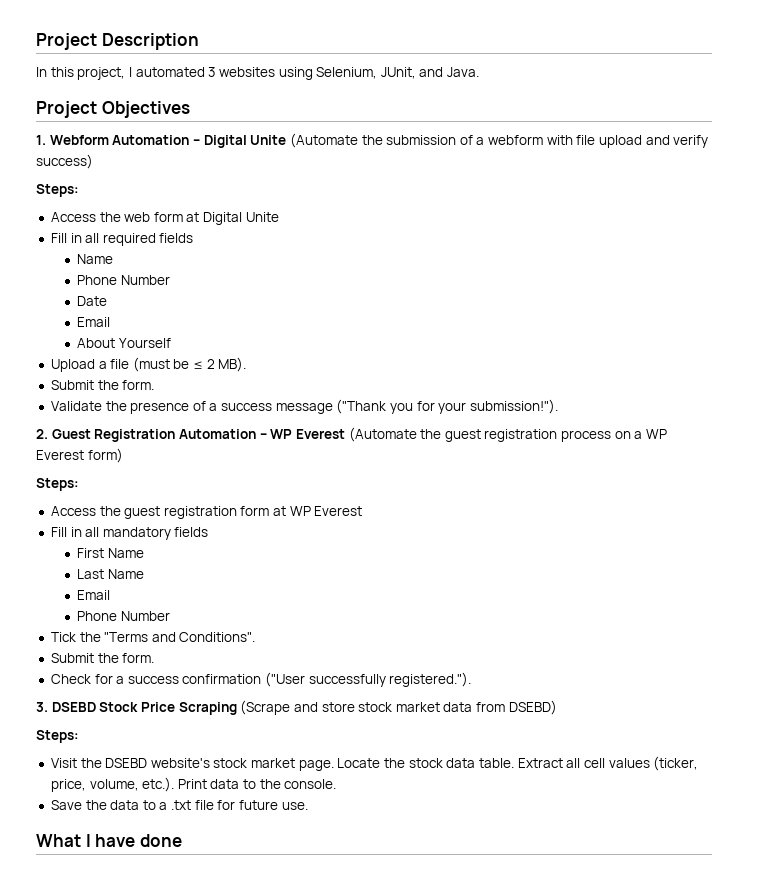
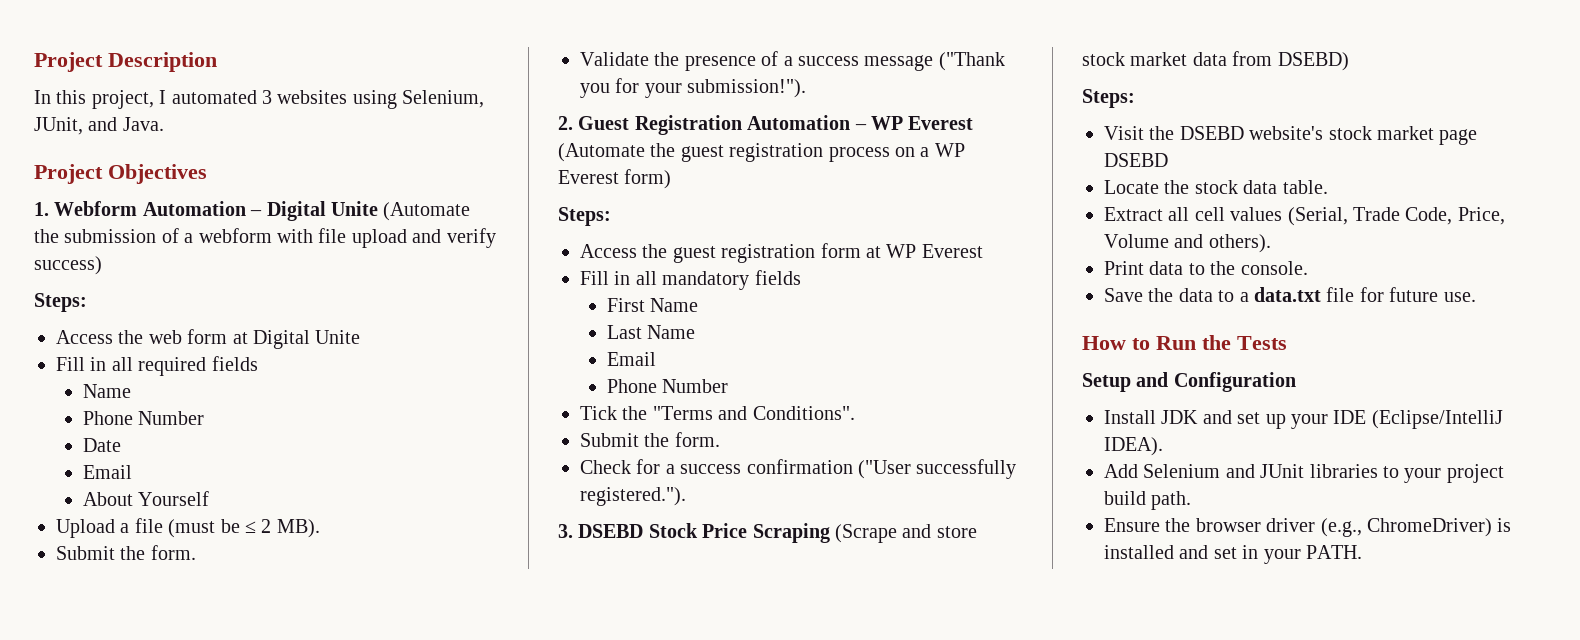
- Visit the DSEBD website's stock market page. Locate the stock data table. Extract all cell values (ticker, price, volume, etc.). Print data to the console.
+ Visit the DSEBD website's stock market page DSEBD
+ Locate the stock data table.
+ Extract all cell values (Serial, Trade Code, Price, Volume and others).
+ Print data to the console.
- Save the data to a .txt file for future use.
+ Save the data to a data.txt file for future use.
- What I have done
+ How to Run the Tests
+ Setup and Configuration
+ Install JDK and set up your IDE (Eclipse/IntelliJ IDEA).
+ Add Selenium and JUnit libraries to your project build path.
+ Ensure the browser driver (e.g., ChromeDriver) is installed and set in your PATH.

